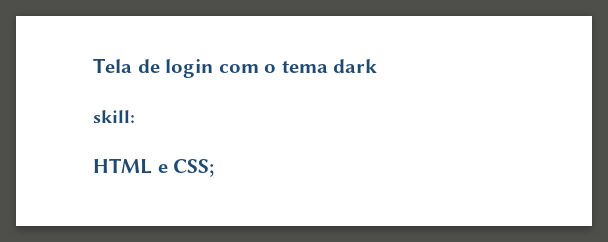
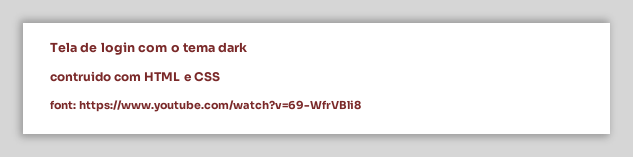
- skill:
- HTML e CSS;
+ contruido com HTML e CSS
+ font: https://www.youtube.com/watch?v=69-WfrVBli8

